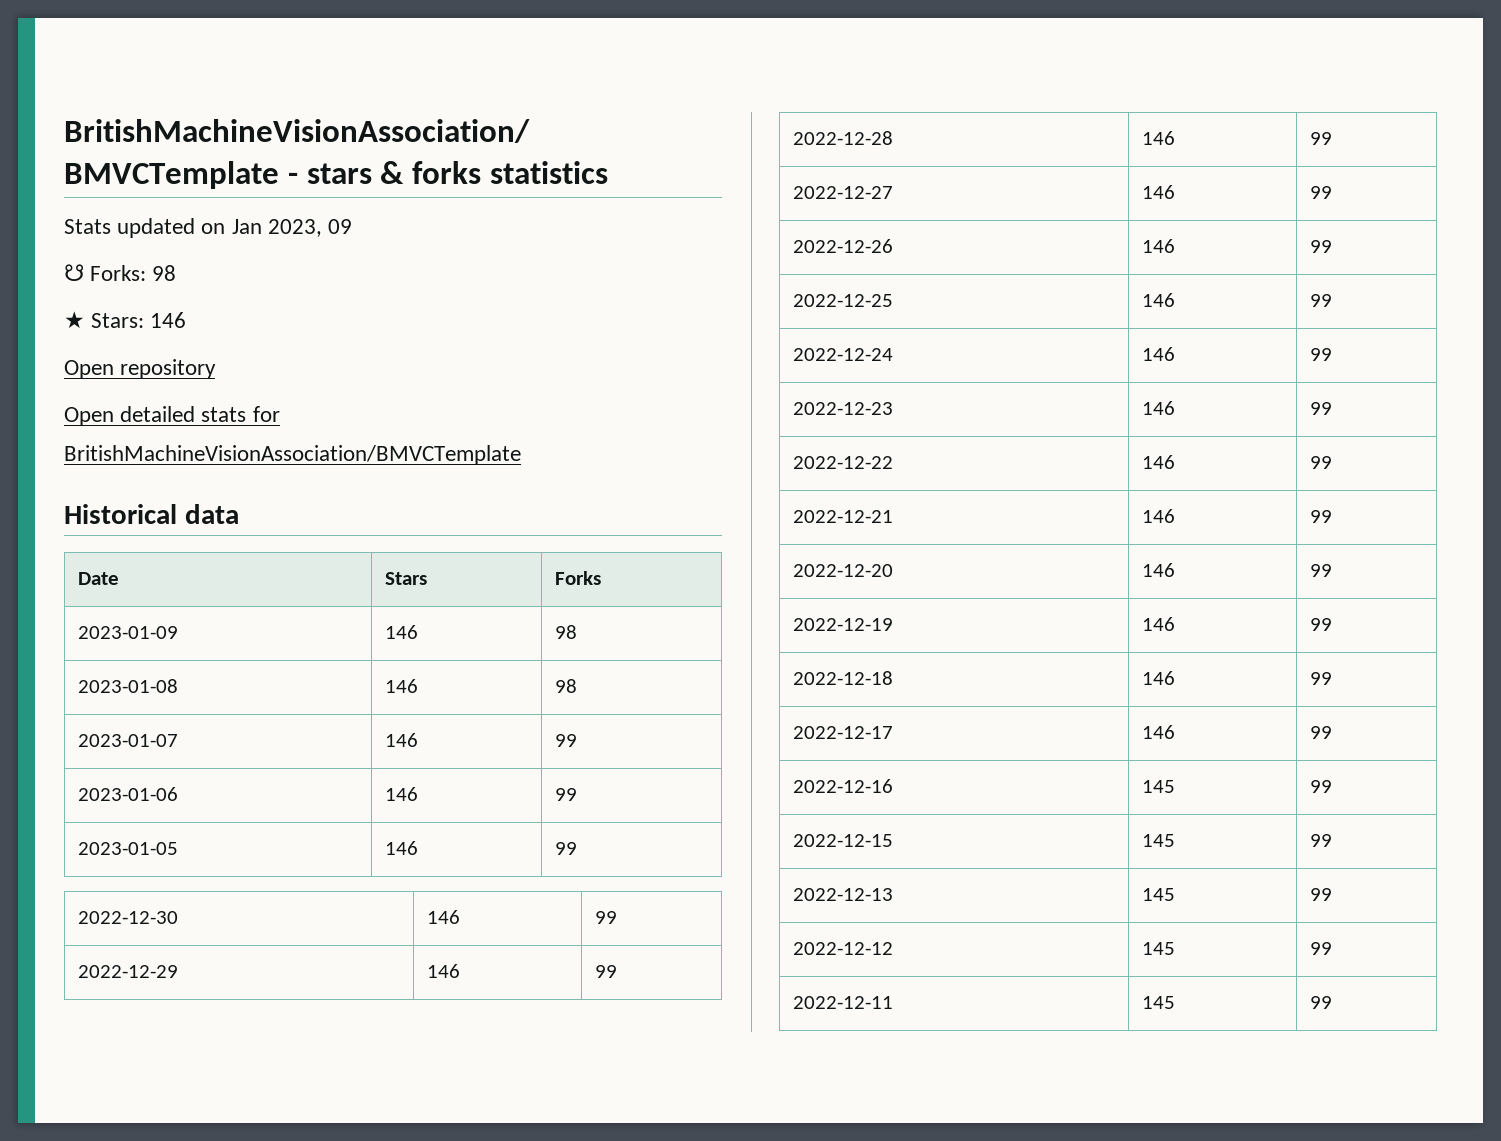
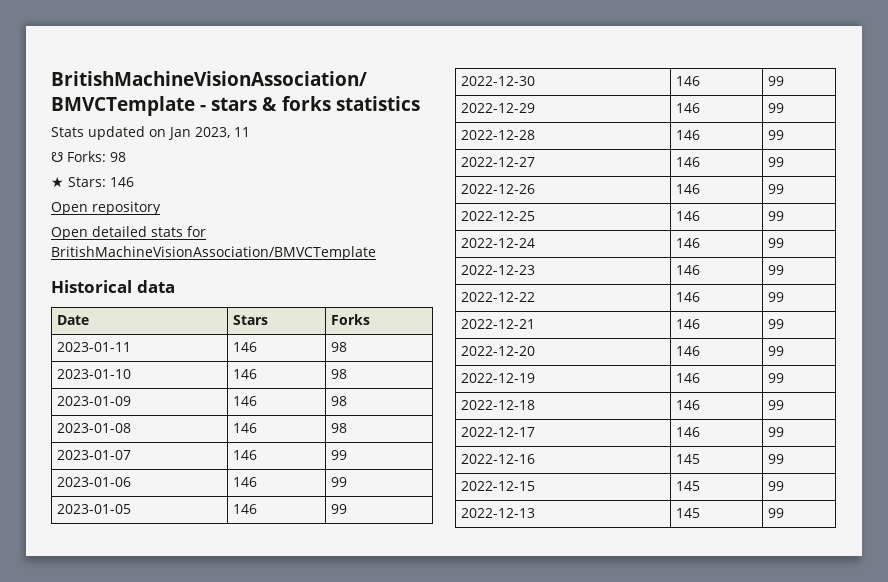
- Stats updated on Jan 2023, 09
+ Stats updated on Jan 2023, 11
+ 2023-01-11 | 146 | 98
+ 2023-01-10 | 146 | 98
- 2022-12-12 | 145 | 99
- 2022-12-11 | 145 | 99

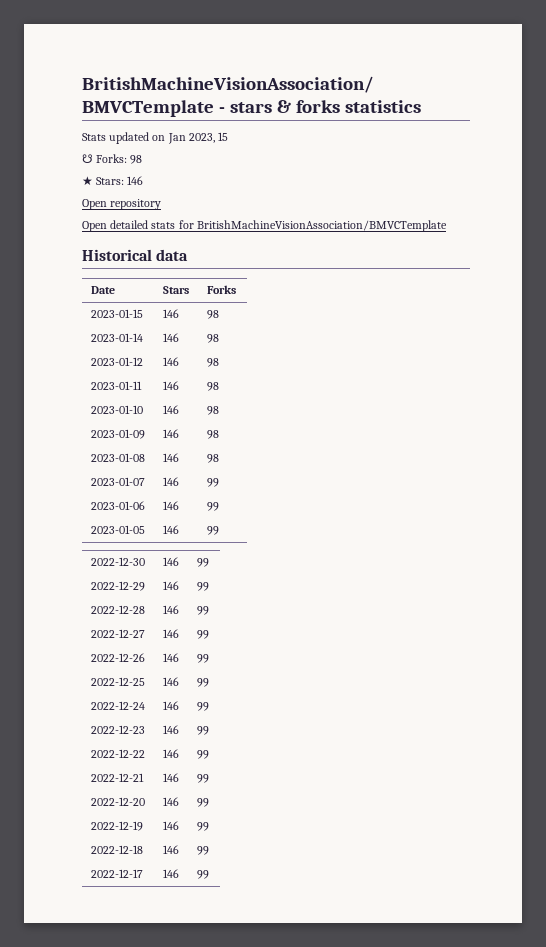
- Stats updated on Jan 2023, 11
+ Stats updated on Jan 2023, 15
+ 2023-01-15 | 146 | 98
+ 2023-01-14 | 146 | 98
+ 2023-01-12 | 146 | 98
- 2022-12-16 | 145 | 99
- 2022-12-15 | 145 | 99
- 2022-12-13 | 145 | 99

